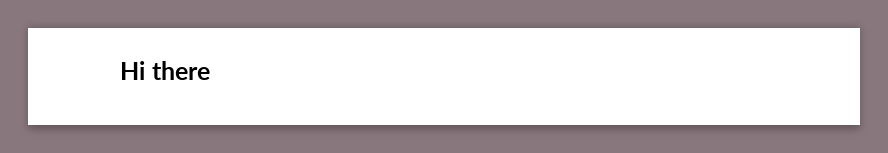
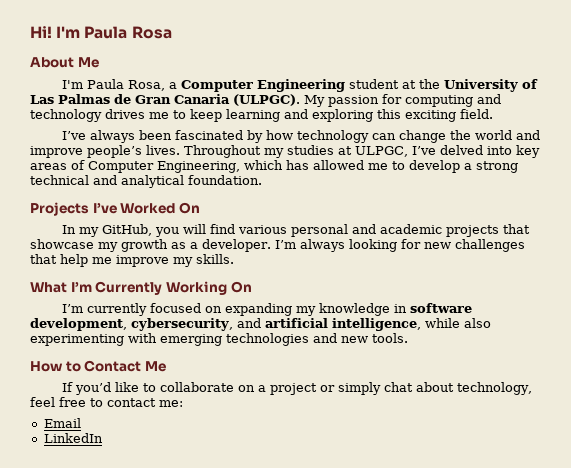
- Hi there
+ Hi! I'm Paula Rosa
+ About Me
+ I'm Paula Rosa, a Computer Engineering student at the University of Las Palmas de Gran Canaria (ULPGC). My passion for computing and technology drives me to keep learning and exploring this exciting field.
+ I’ve always been fascinated by how technology can change the world and improve people’s lives. Throughout my studies at ULPGC, I’ve delved into key areas of Computer Engineering, which has allowed me to develop a strong technical and analytical foundation.
+ Projects I’ve Worked On
+ In my GitHub, you will find various personal and academic projects that showcase my growth as a developer. I’m always looking for new challenges that help me improve my skills.
+ What I’m Currently Working On
+ I’m currently focused on expanding my knowledge in software development, cybersecurity, and artificial intelligence, while also experimenting with emerging technologies and new tools.
+ How to Contact Me
+ If you’d like to collaborate on a project or simply chat about technology, feel free to contact me:
+ Email
+ LinkedIn

